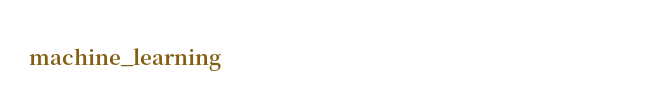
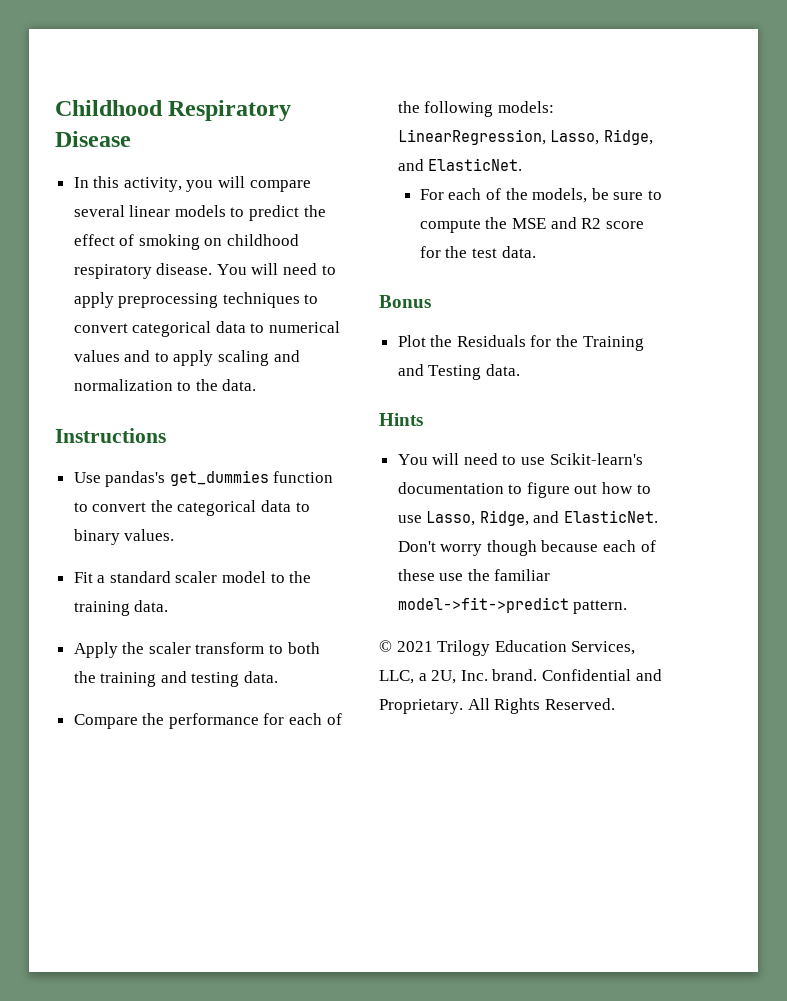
- machine_learning
+ Childhood Respiratory Disease
+ In this activity, you will compare several linear models to predict the effect of smoking on childhood respiratory disease. You will need to apply preprocessing techniques to convert categorical data to numerical values and to apply scaling and normalization to the data.
+ Instructions
+ Use pandas's get_dummies function to convert the categorical data to binary values.
+ Fit a standard scaler model to the training data.
+ Apply the scaler transform to both the training and testing data.
+ Compare the performance for each of the following models: LinearRegression, Lasso, Ridge, and ElasticNet.
+ For each of the models, be sure to compute the MSE and R2 score for the test data.
+ Bonus
+ Plot the Residuals for the Training and Testing data.
+ Hints
+ You will need to use Scikit-learn's documentation to figure out how to use Lasso, Ridge, and ElasticNet. Don't worry though because each of these use the familiar model->fit->predict pattern.
+ © 2021 Trilogy Education Services, LLC, a 2U, Inc. brand. Confidential and Proprietary. All Rights Reserved.

